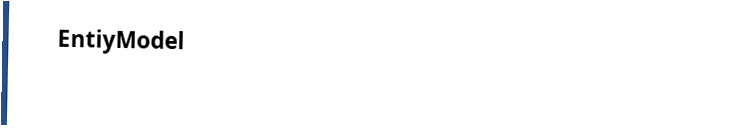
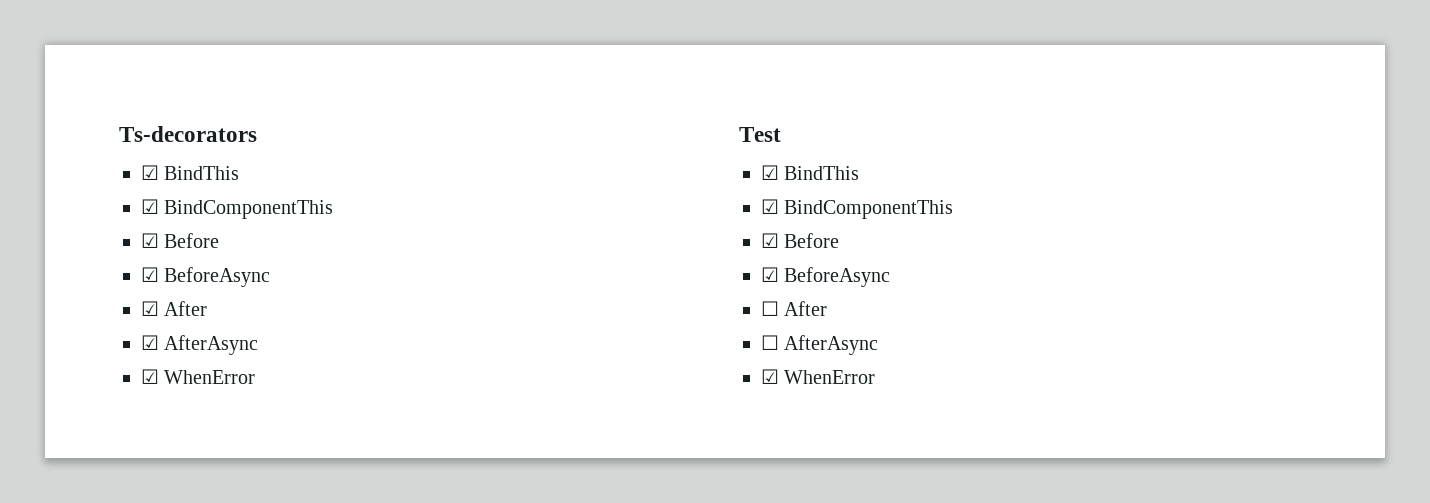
- EntiyModel
+ Ts-decorators
+ ☑ BindThis
+ ☑ BindComponentThis
+ ☑ Before
+ ☑ BeforeAsync
+ ☑ After
+ ☑ AfterAsync
+ ☑ WhenError
+ Test
+ ☑ BindThis
+ ☑ BindComponentThis
+ ☑ Before
+ ☑ BeforeAsync
+ ☐ After
+ ☐ AfterAsync
+ ☑ WhenError

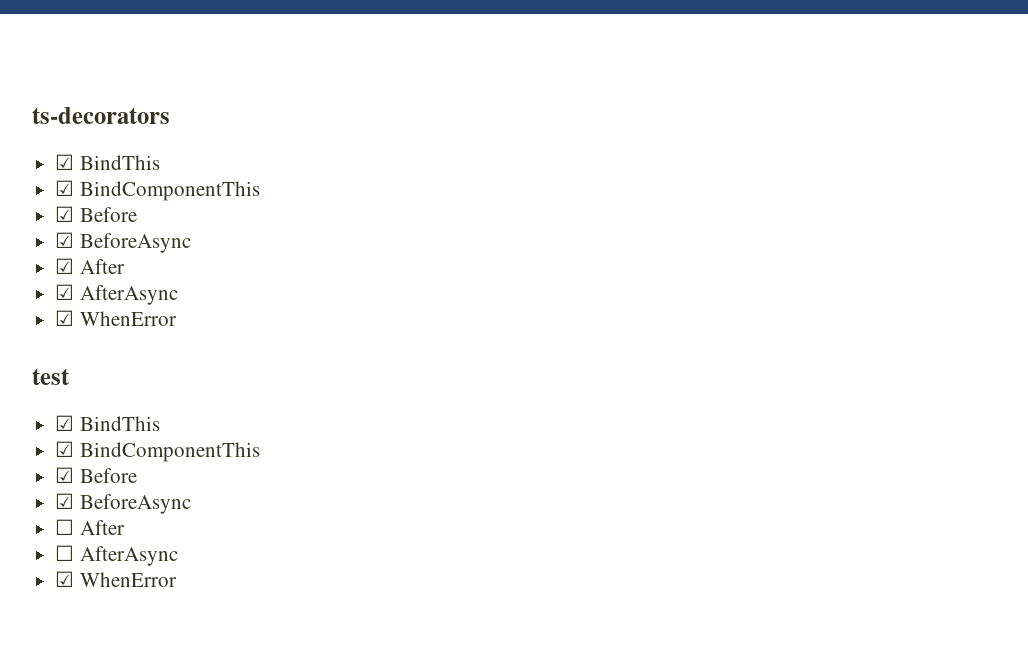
- Ts-decorators
+ ts-decorators
- Test
+ test

